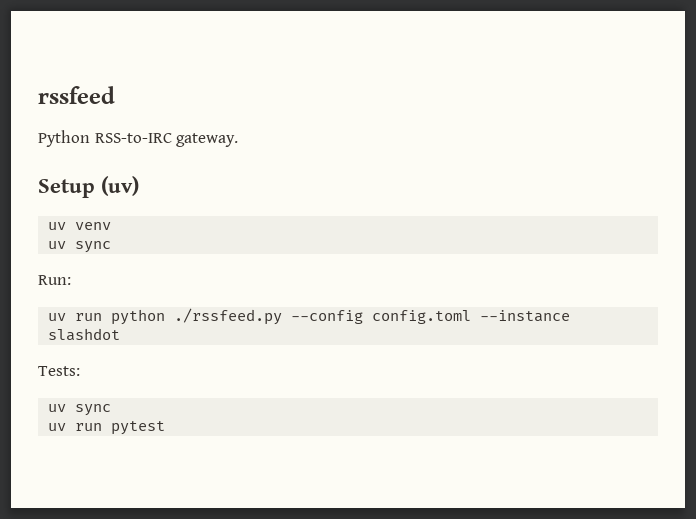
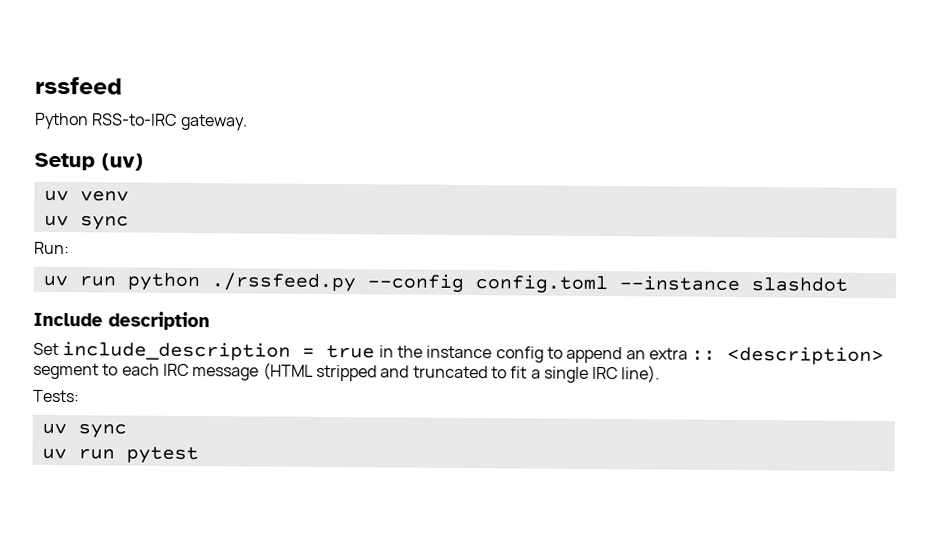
+ Include description
+ Set include_description = true in the instance config to append an extra :: <description> segment to each IRC message (HTML stripped and truncated to fit a single IRC line).

